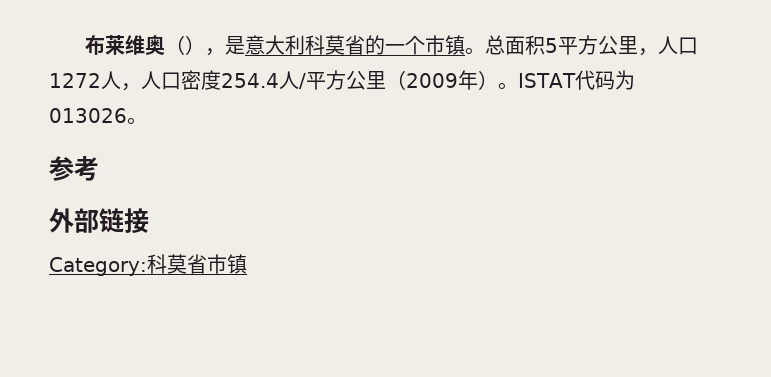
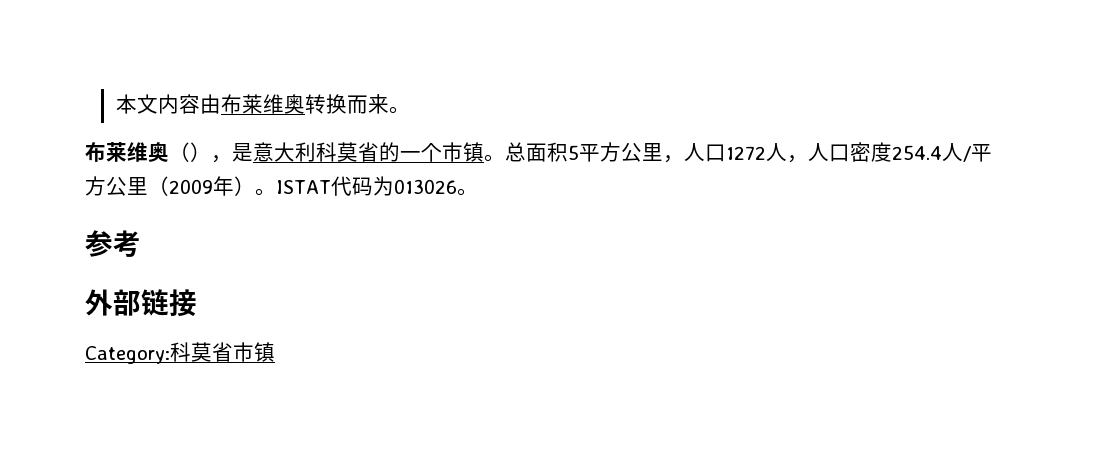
+ 本文内容由布莱维奥转换而来。

